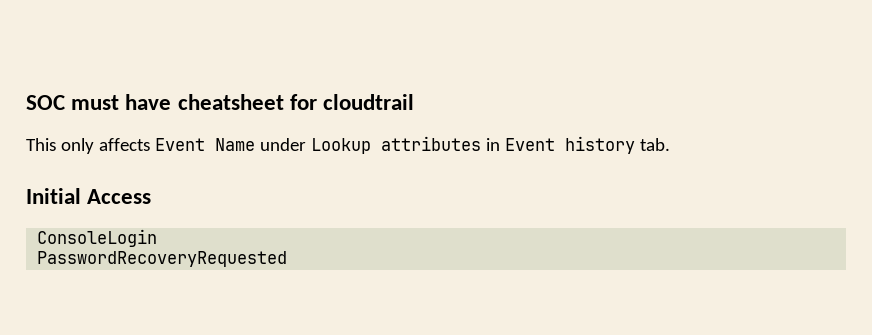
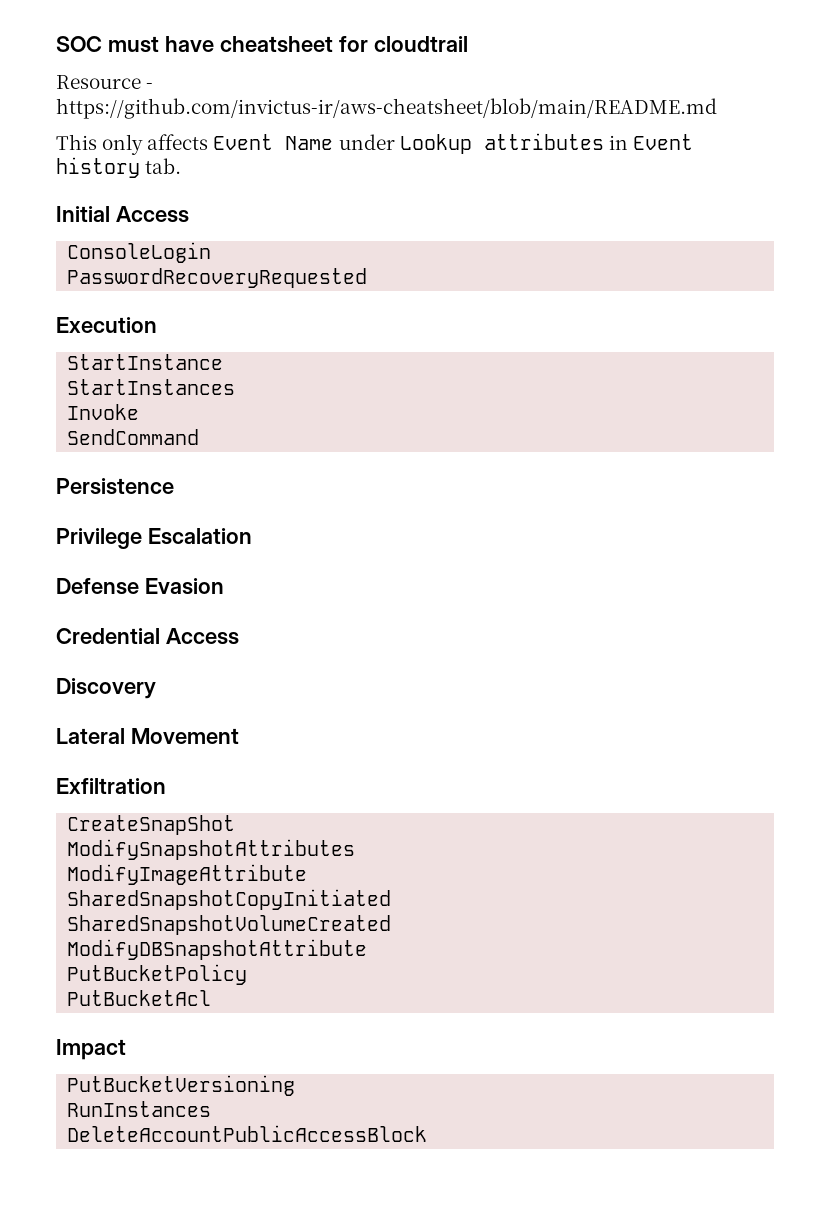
+ Resource - https://github.com/invictus-ir/aws-cheatsheet/blob/main/README.md
+ Execution
+ StartInstance
+ StartInstances
+ Invoke
+ SendCommand
+ Persistence
+ Privilege Escalation
+ Defense Evasion
+ Credential Access
+ Discovery
+ Lateral Movement
+ Exfiltration
+ CreateSnapShot
+ ModifySnapshotAttributes
+ ModifyImageAttribute
+ SharedSnapshotCopyInitiated
+ SharedSnapshotVolumeCreated
+ ModifyDBSnapshotAttribute
+ PutBucketPolicy
+ PutBucketAcl
+ Impact
+ PutBucketVersioning
+ RunInstances
+ DeleteAccountPublicAccessBlock

